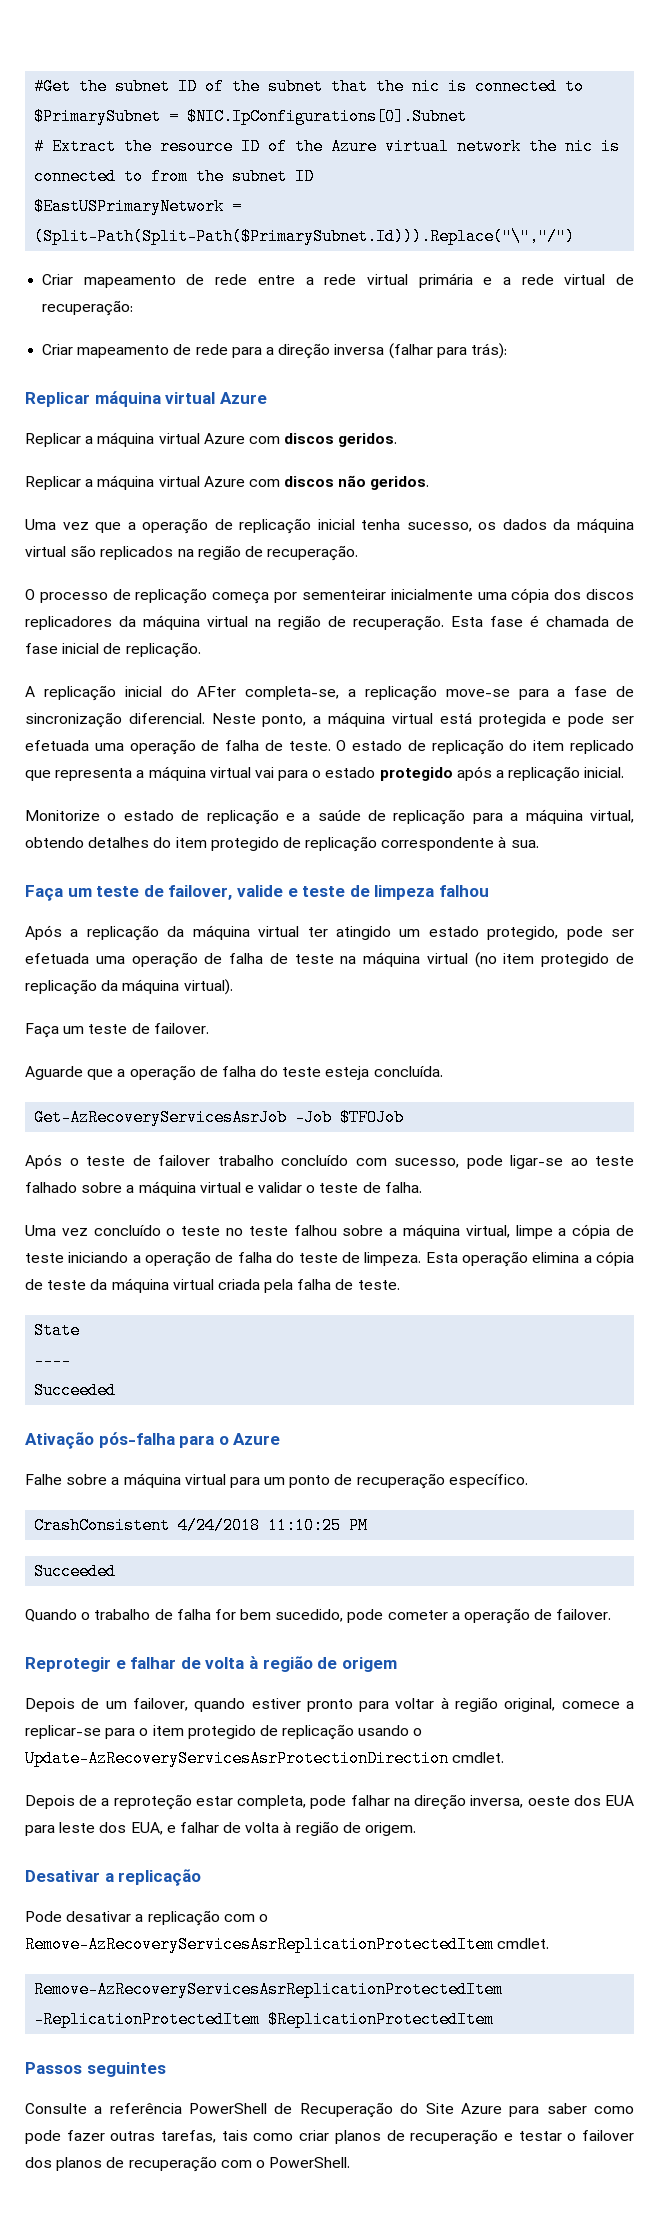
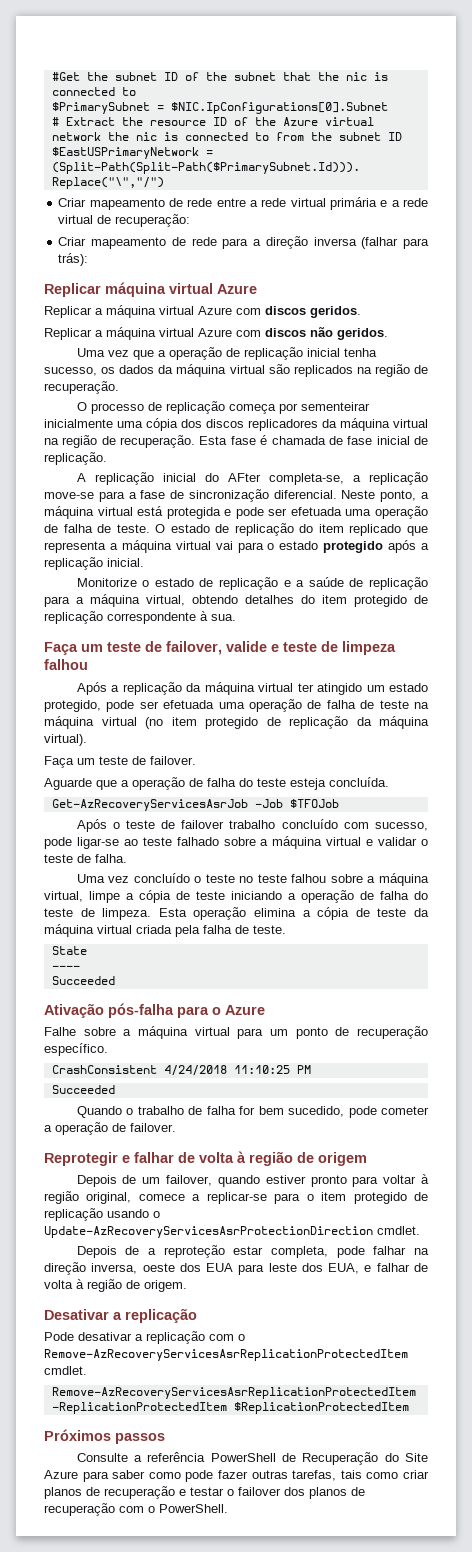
- Passos seguintes
+ Próximos passos

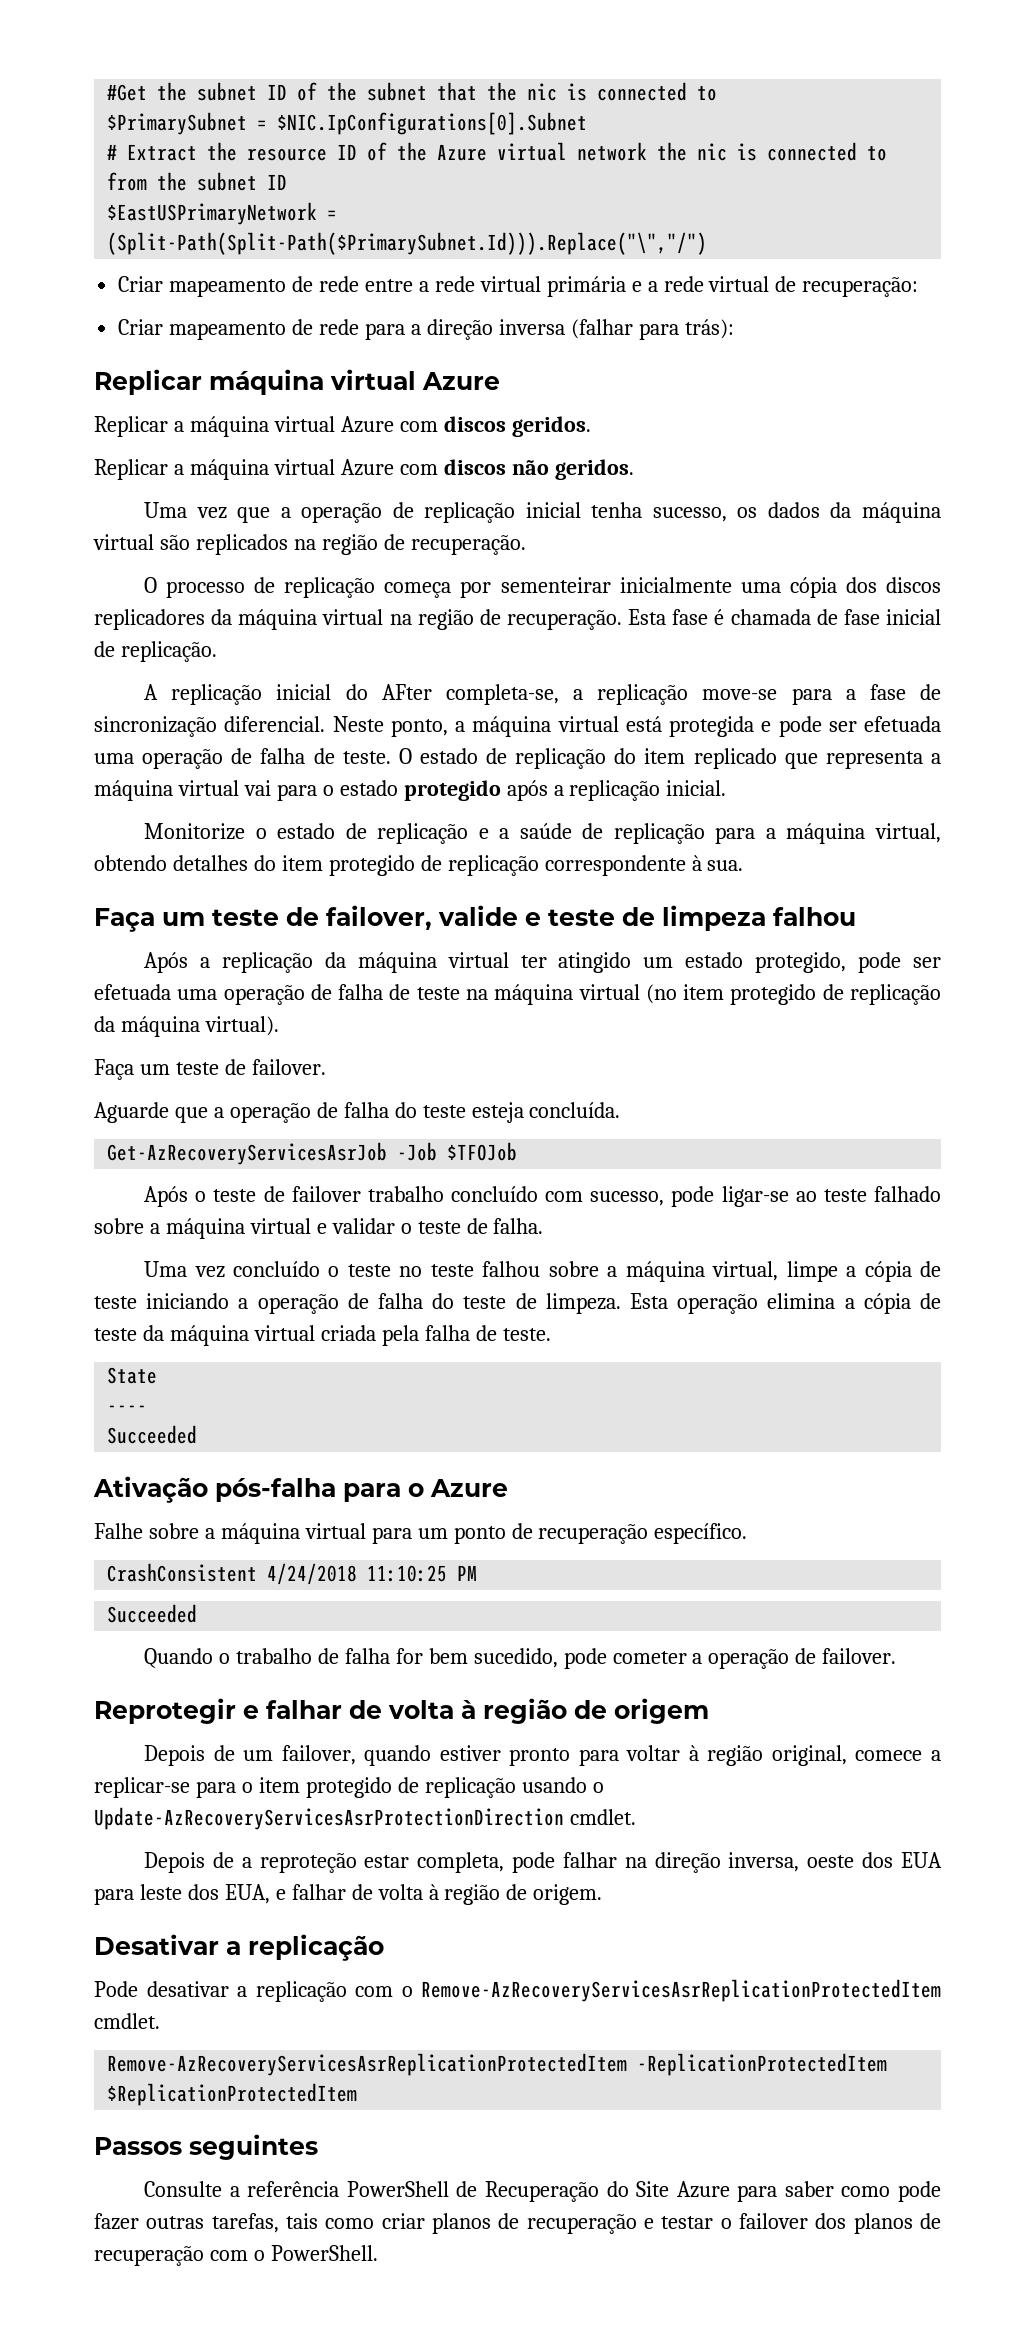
- Próximos passos
+ Passos seguintes

